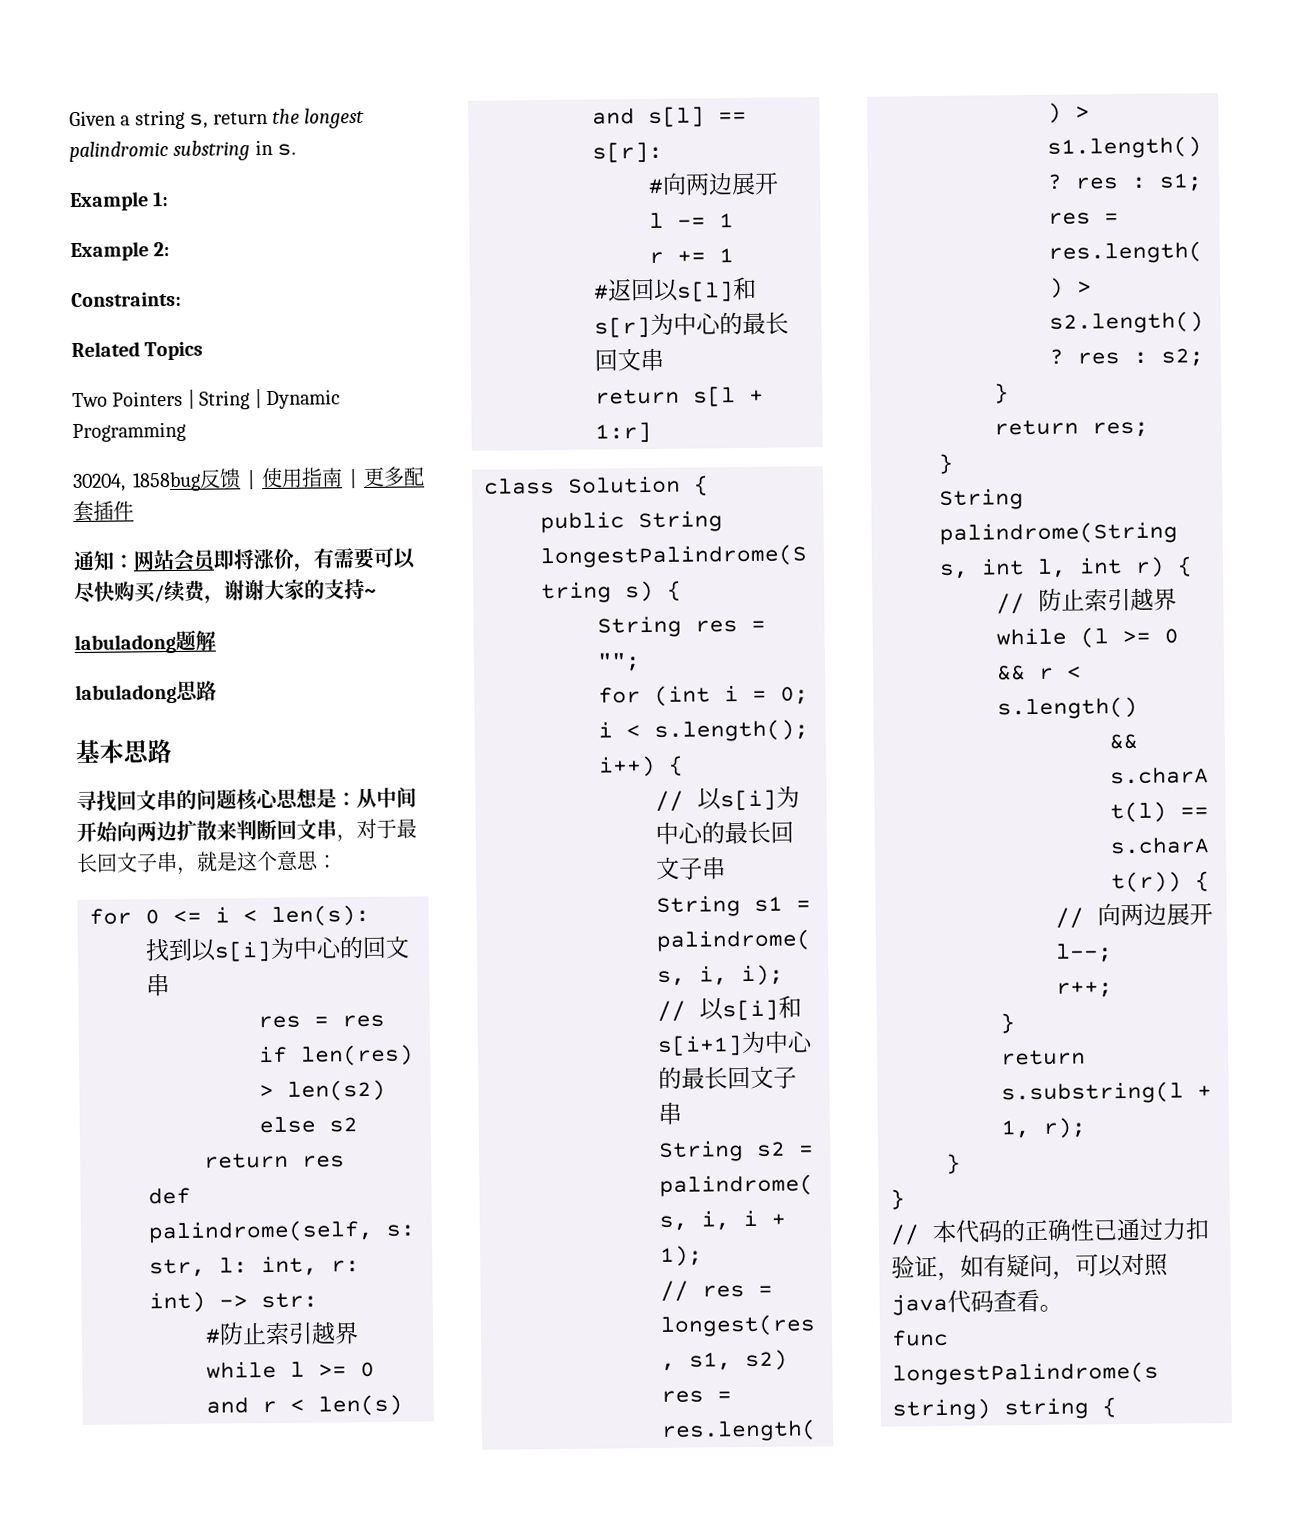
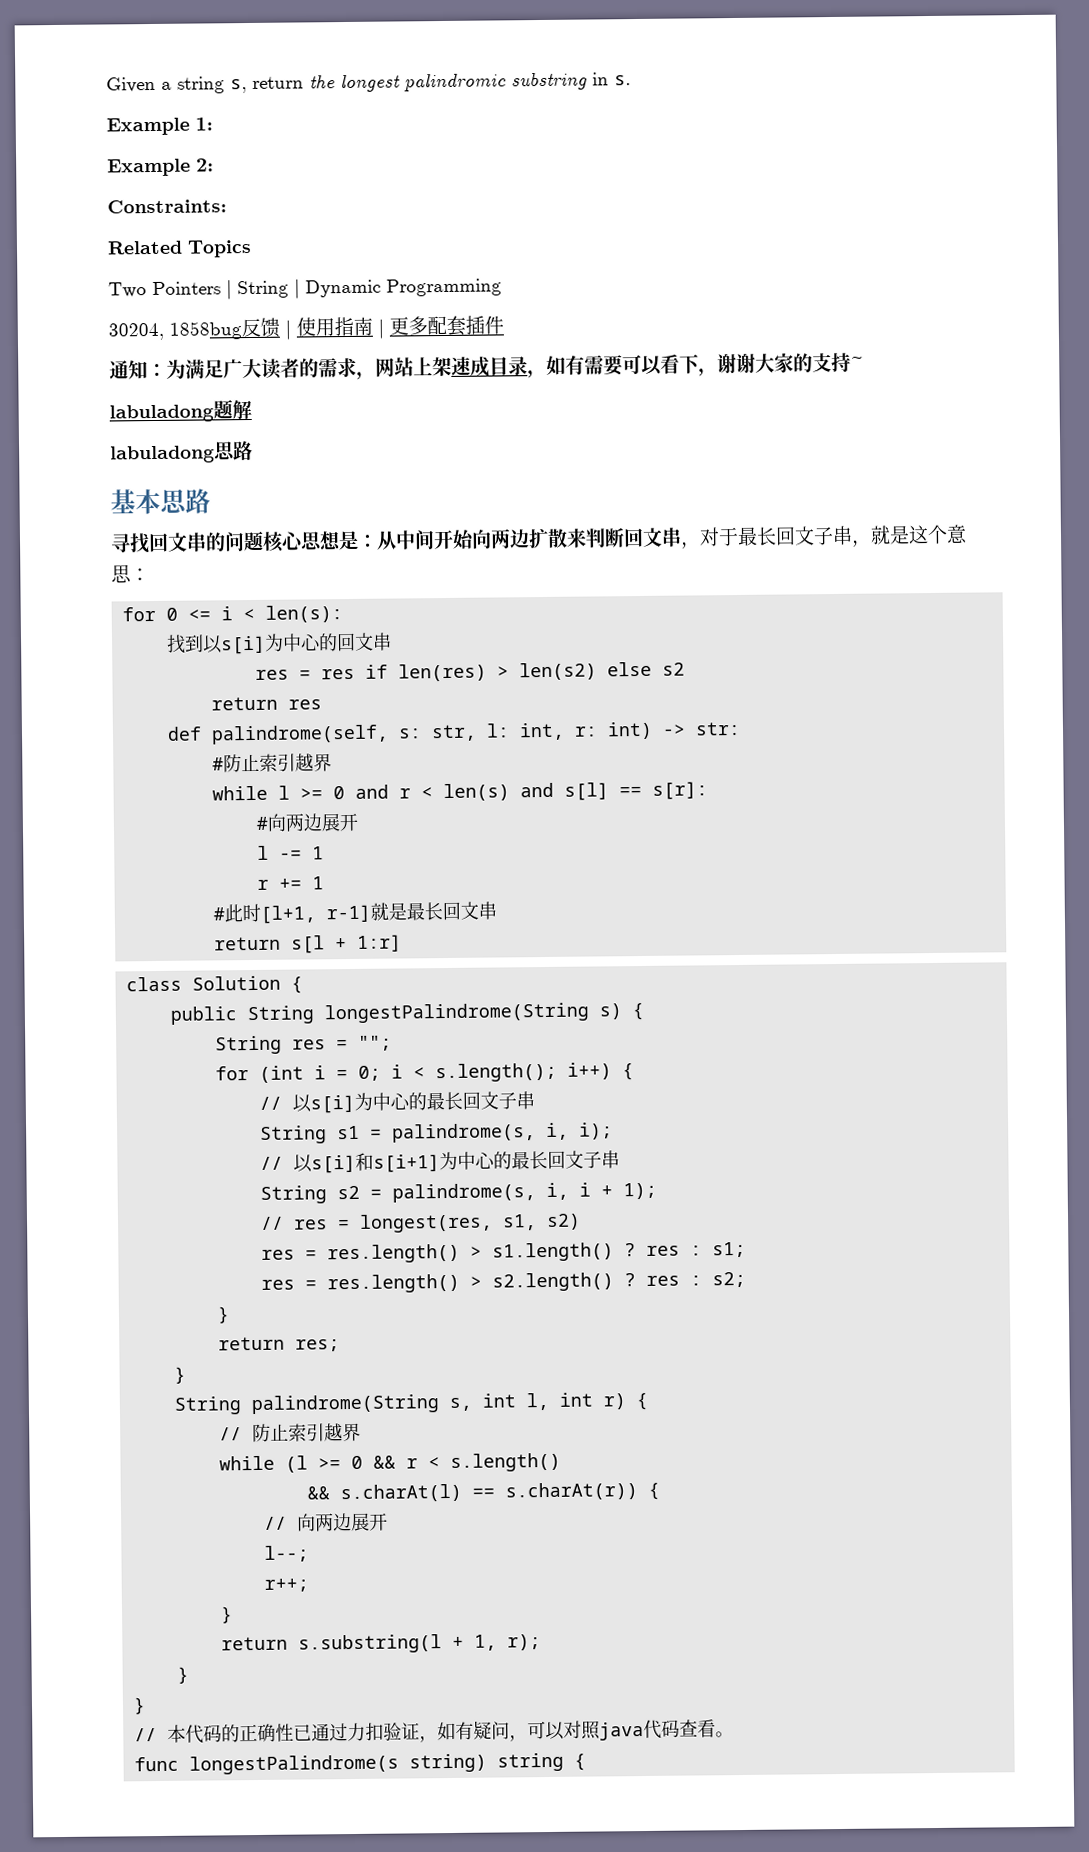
- 通知：网站会员即将涨价，有需要可以尽快购买/续费，谢谢大家的支持~
+ 通知：为满足广大读者的需求，网站上架速成目录，如有需要可以看下，谢谢大家的支持~
- #返回以s[l]和s[r]为中心的最长回文串
+ #此时[l+1, r-1]就是最长回文串

